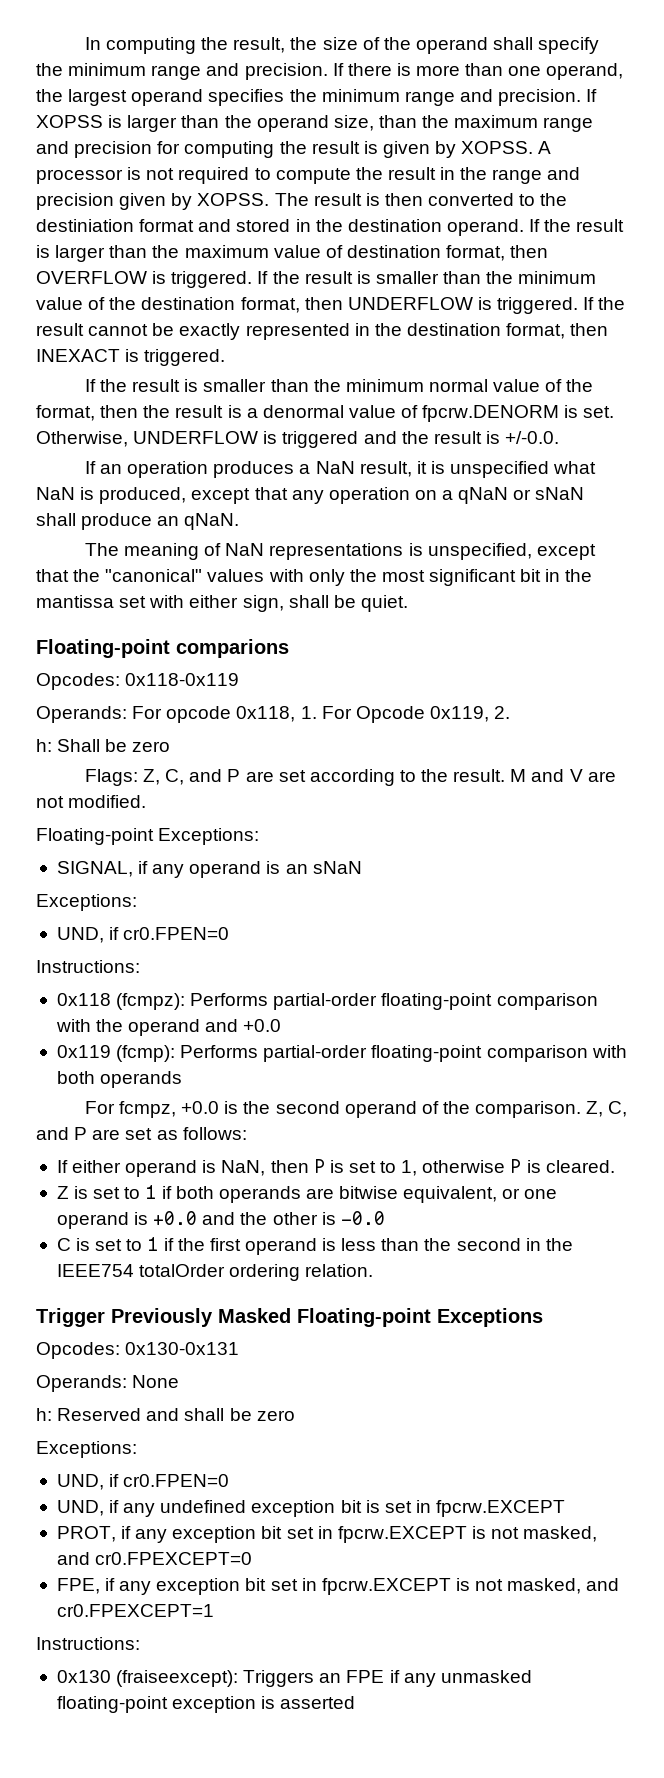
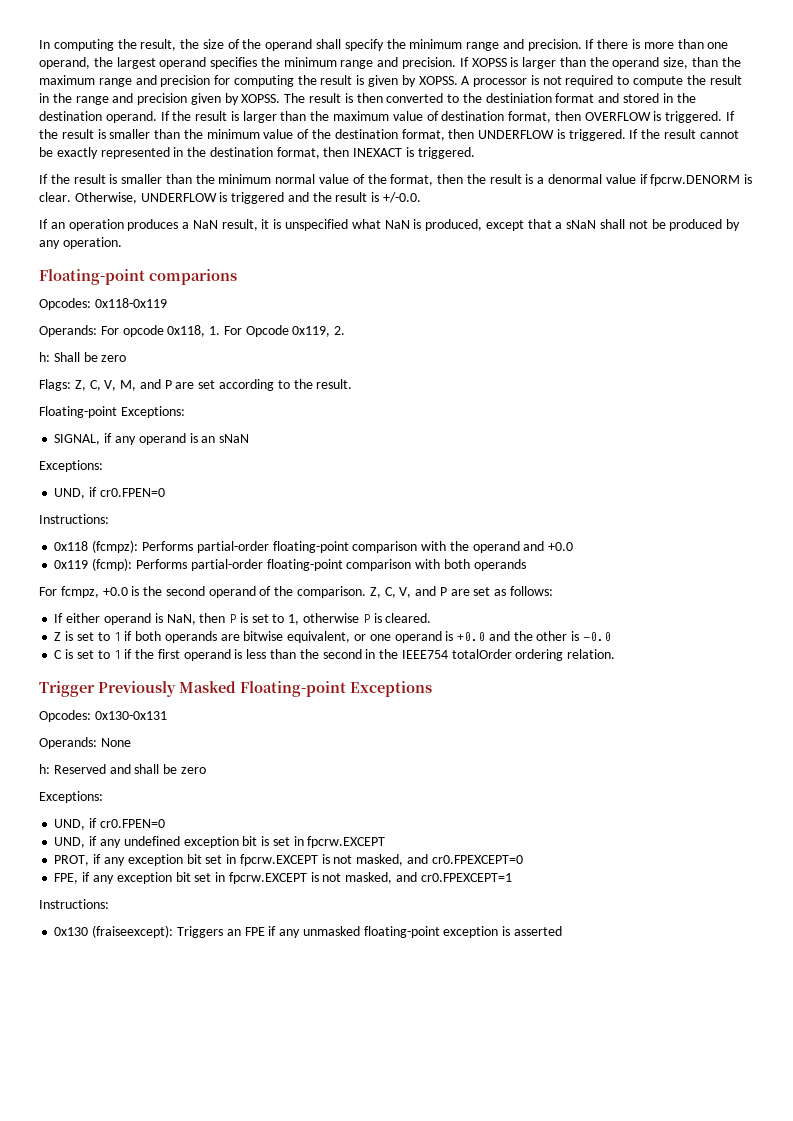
- If the result is smaller than the minimum normal value of the format, then the result is a denormal value of fpcrw.DENORM is set.
+ If the result is smaller than the minimum normal value of the format, then the result is a denormal value if fpcrw.DENORM is clear.
- If an operation produces a NaN result, it is unspecified what NaN is produced, except that any operation on a qNaN or sNaN shall produce an qNaN.
- The meaning of NaN representations is unspecified, except that the "canonical" values with only the most significant bit in the mantissa set with either sign, shall be quiet.
+ If an operation produces a NaN result, it is unspecified what NaN is produced, except that a sNaN shall not be produced by any operation.
- Flags: Z, C, and P are set according to the result. M and V are not modified.
+ Flags: Z, C, V, M, and P are set according to the result.
- Z, C, and P are set as follows:
+ Z, C, V, and P are set as follows:

